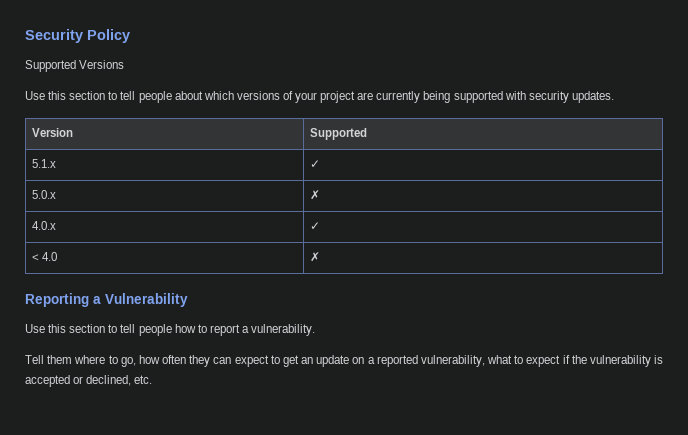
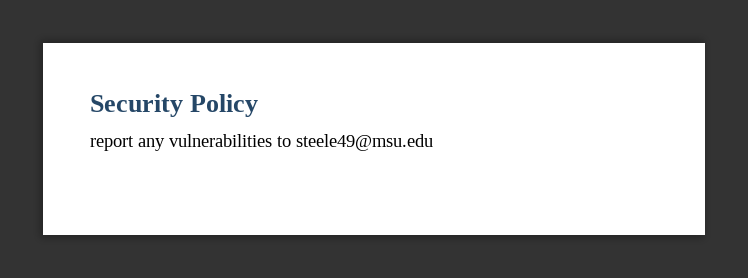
- Supported Versions
- Use this section to tell people about which versions of your project are currently being supported with security updates.
- Version | Supported
- 5.1.x | ✓
- 5.0.x | ✗
- 4.0.x | ✓
- < 4.0 | ✗
- Reporting a Vulnerability
- Use this section to tell people how to report a vulnerability.
- Tell them where to go, how often they can expect to get an update on a reported vulnerability, what to expect if the vulnerability is accepted or declined, etc.
+ report any vulnerabilities to steele49@msu.edu

